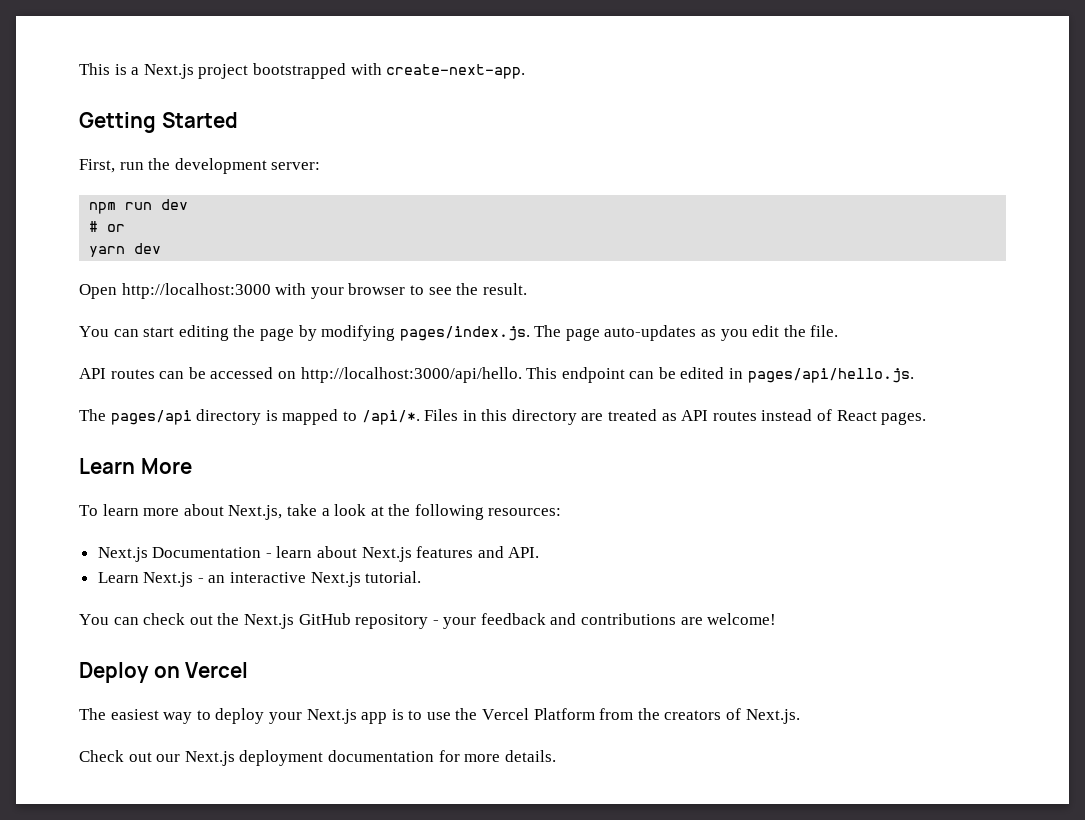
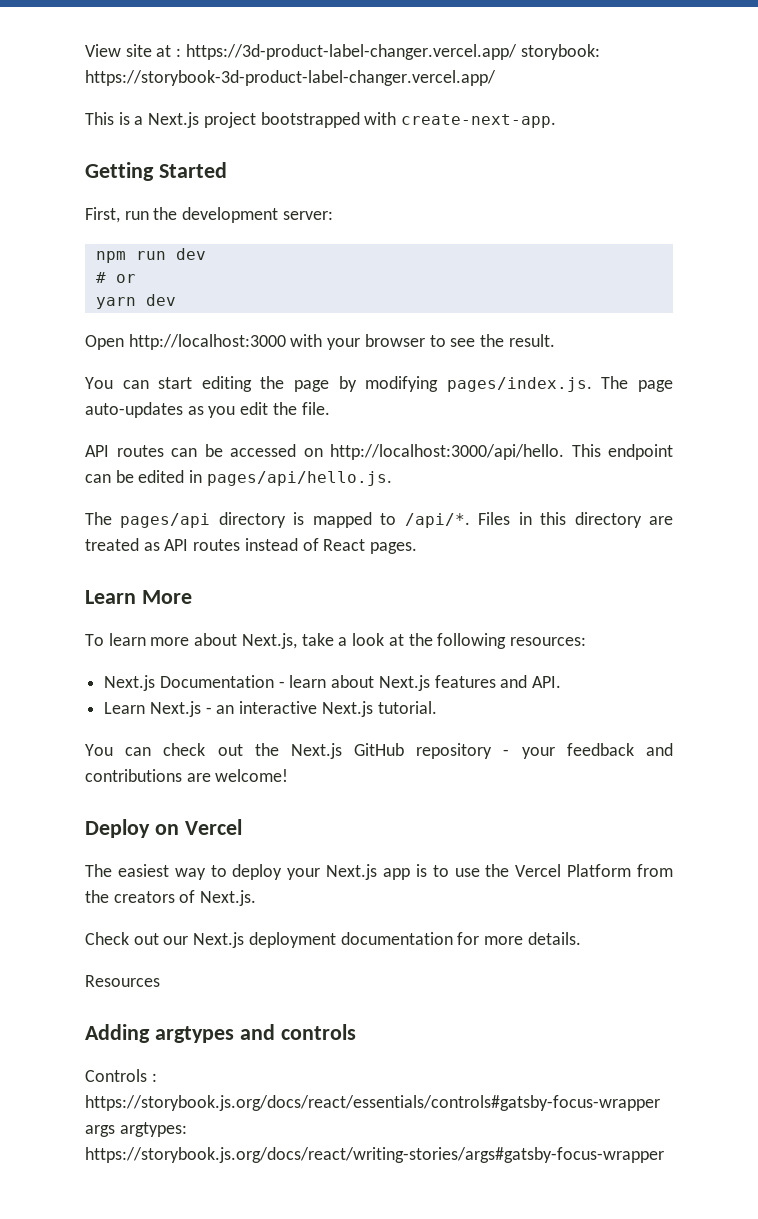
+ View site at : https://3d-product-label-changer.vercel.app/ storybook: https://storybook-3d-product-label-changer.vercel.app/
+ Resources
+ Adding argtypes and controls
+ Controls : https://storybook.js.org/docs/react/essentials/controls#gatsby-focus-wrapper args argtypes: https://storybook.js.org/docs/react/writing-stories/args#gatsby-focus-wrapper

